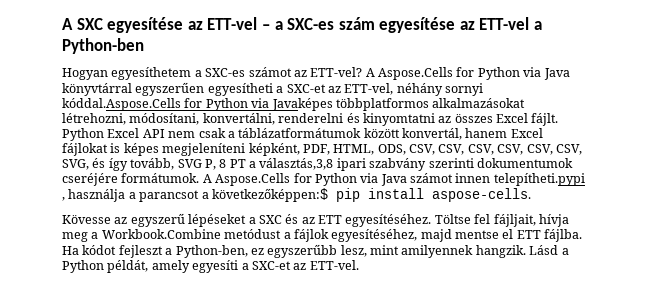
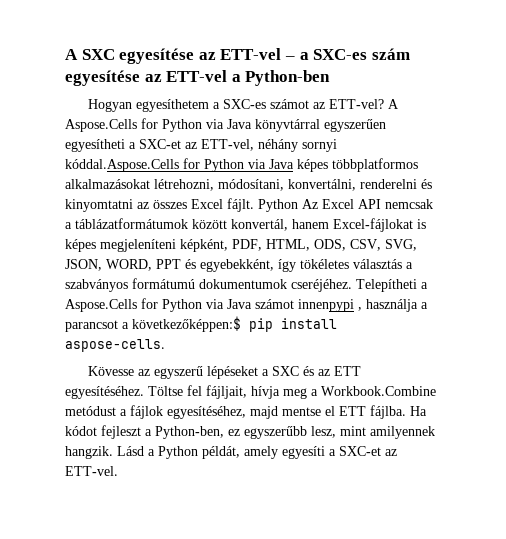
- A Aspose.Cells for Python via Java könyvtárral egyszerűen egyesítheti a SXC-et az ETT-vel, néhány sornyi kóddal.Aspose.Cells for Python via Javaképes többplatformos alkalmazásokat létrehozni, módosítani, konvertálni, renderelni és kinyomtatni az összes Excel fájlt.
+ A Aspose.Cells for Python via Java könyvtárral egyszerűen egyesítheti a SXC-et az ETT-vel, néhány sornyi kóddal.Aspose.Cells for Python via Java képes többplatformos alkalmazásokat létrehozni, módosítani, konvertálni, renderelni és kinyomtatni az összes Excel fájlt.
- Python Excel API nem csak a táblázatformátumok között konvertál, hanem Excel fájlokat is képes megjeleníteni képként, PDF, HTML, ODS, CSV, CSV, CSV, CSV, CSV, CSV, SVG, és így tovább, SVG P, 8 PT a választás,3,8 ipari szabvány szerinti dokumentumok cseréjére formátumok. A Aspose.Cells for Python via Java számot innen telepítheti.pypi , használja a parancsot a következőképpen:$ pip install aspose-cells.
+ Python Az Excel API nemcsak a táblázatformátumok között konvertál, hanem Excel-fájlokat is képes megjeleníteni képként, PDF, HTML, ODS, CSV, SVG, JSON, WORD, PPT és egyebekként, így tökéletes választás a szabványos formátumú dokumentumok cseréjéhez. Telepítheti a Aspose.Cells for Python via Java számot innenpypi , használja a parancsot a következőképpen:$ pip install aspose-cells.

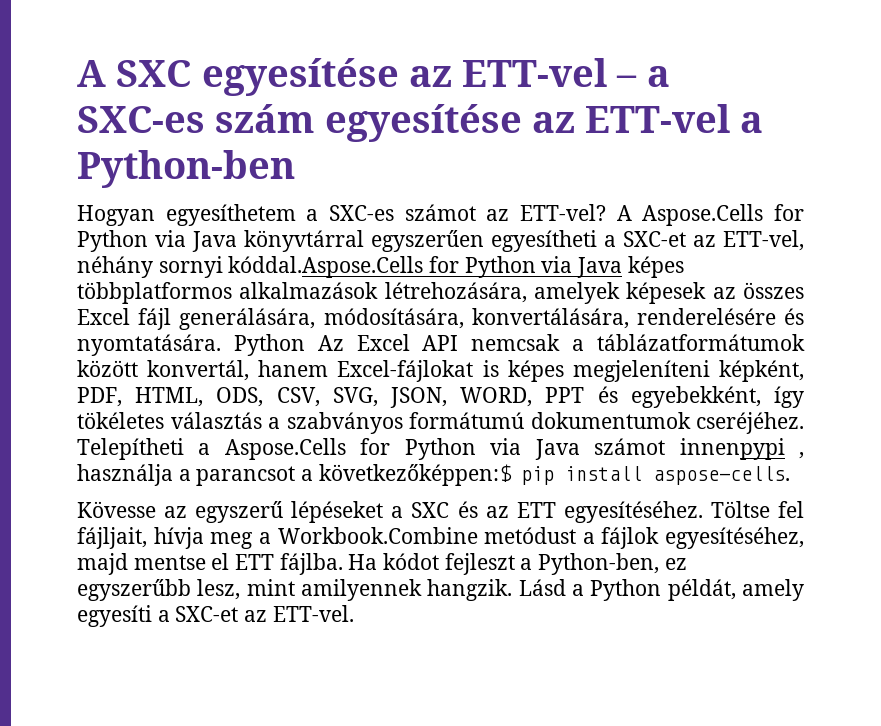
- A Aspose.Cells for Python via Java könyvtárral egyszerűen egyesítheti a SXC-et az ETT-vel, néhány sornyi kóddal.Aspose.Cells for Python via Java képes többplatformos alkalmazásokat létrehozni, módosítani, konvertálni, renderelni és kinyomtatni az összes Excel fájlt.
+ A Aspose.Cells for Python via Java könyvtárral egyszerűen egyesítheti a SXC-et az ETT-vel, néhány sornyi kóddal.Aspose.Cells for Python via Java képes többplatformos alkalmazások létrehozására, amelyek képesek az összes Excel fájl generálására, módosítására, konvertálására, renderelésére és nyomtatására.

